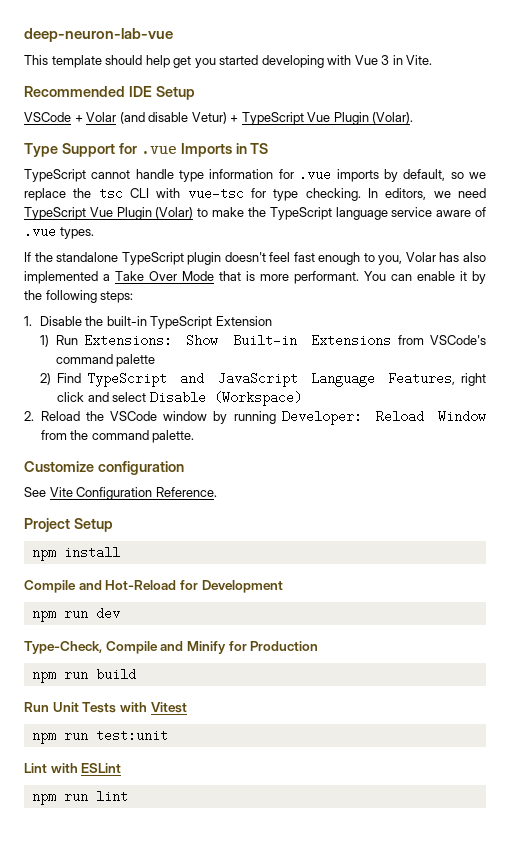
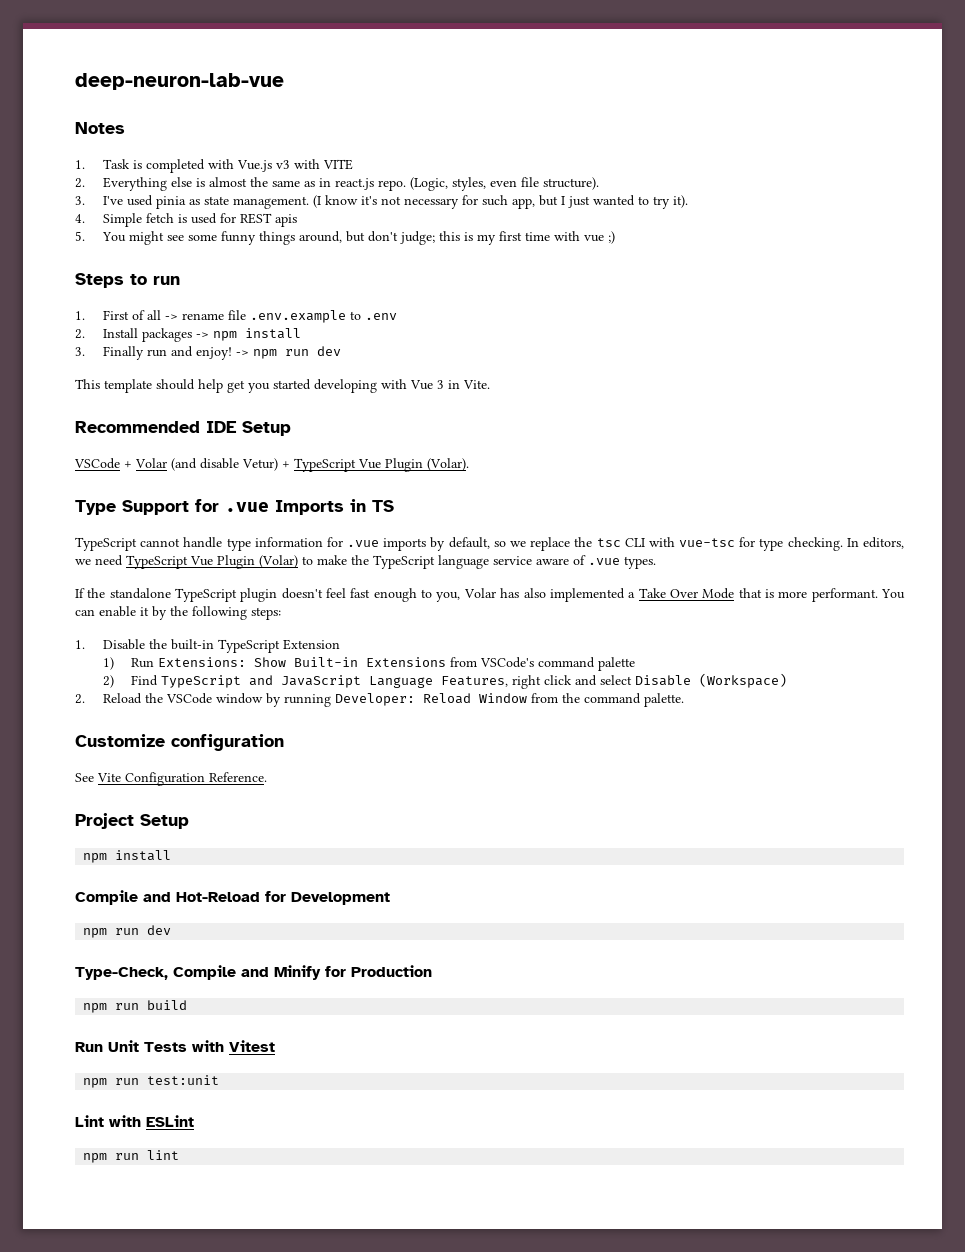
+ Notes
+ 1. Task is completed with Vue.js v3 with VITE
+ 2. Everything else is almost the same as in react.js repo. (Logic, styles, even file structure).
+ 3. I've used pinia as state management. (I know it's not necessary for such app, but I just wanted to try it).
+ 4. Simple fetch is used for REST apis
+ 5. You might see some funny things around, but don't judge; this is my first time with vue ;)
+ Steps to run
+ 1. First of all -> rename file .env.example to .env
+ 2. Install packages -> npm install
+ 3. Finally run and enjoy! -> npm run dev

